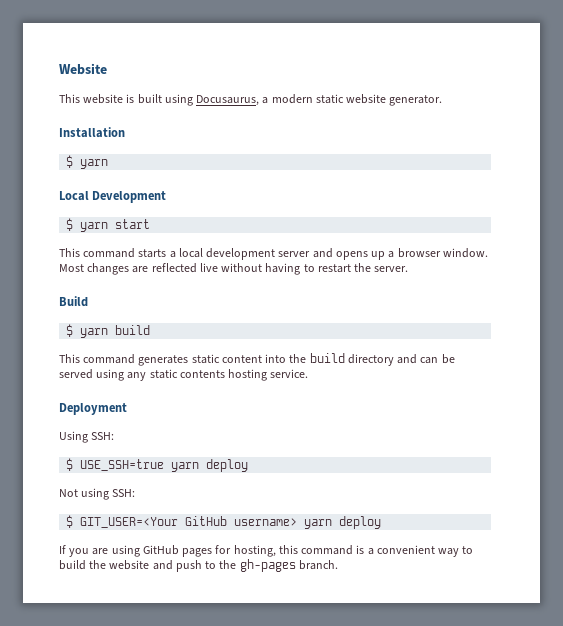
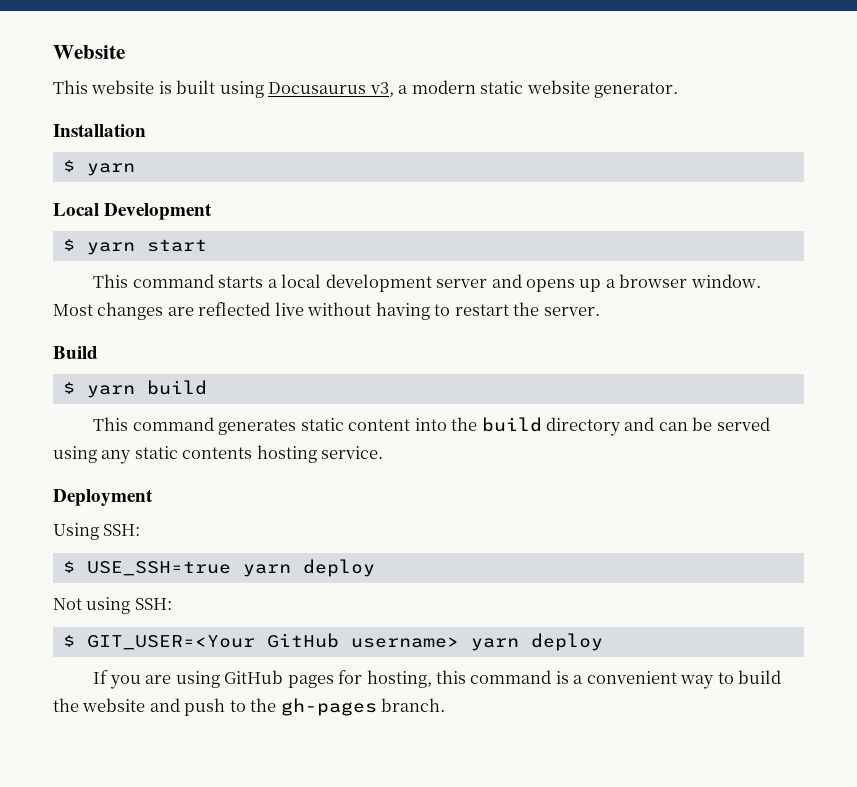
- This website is built using Docusaurus, a modern static website generator.
+ This website is built using Docusaurus v3, a modern static website generator.

